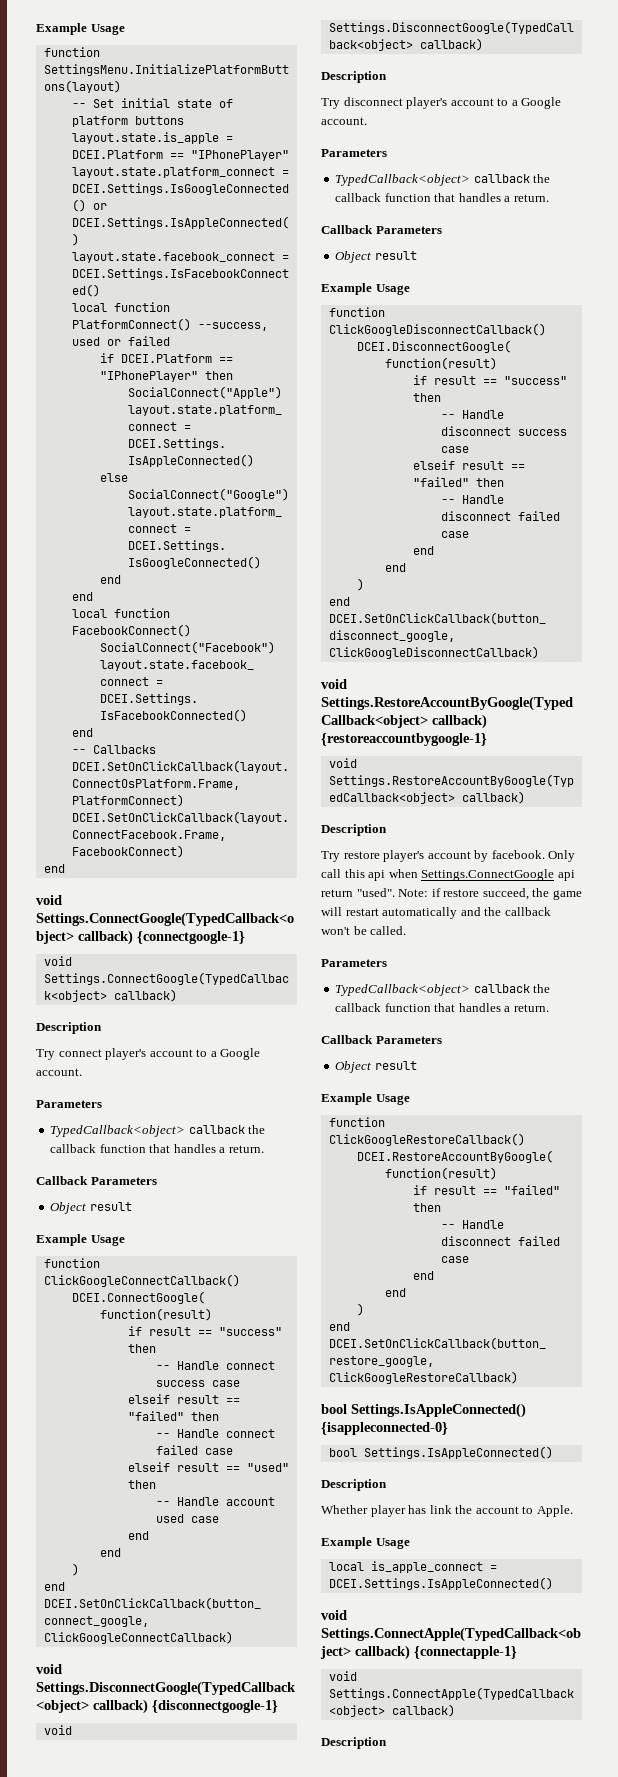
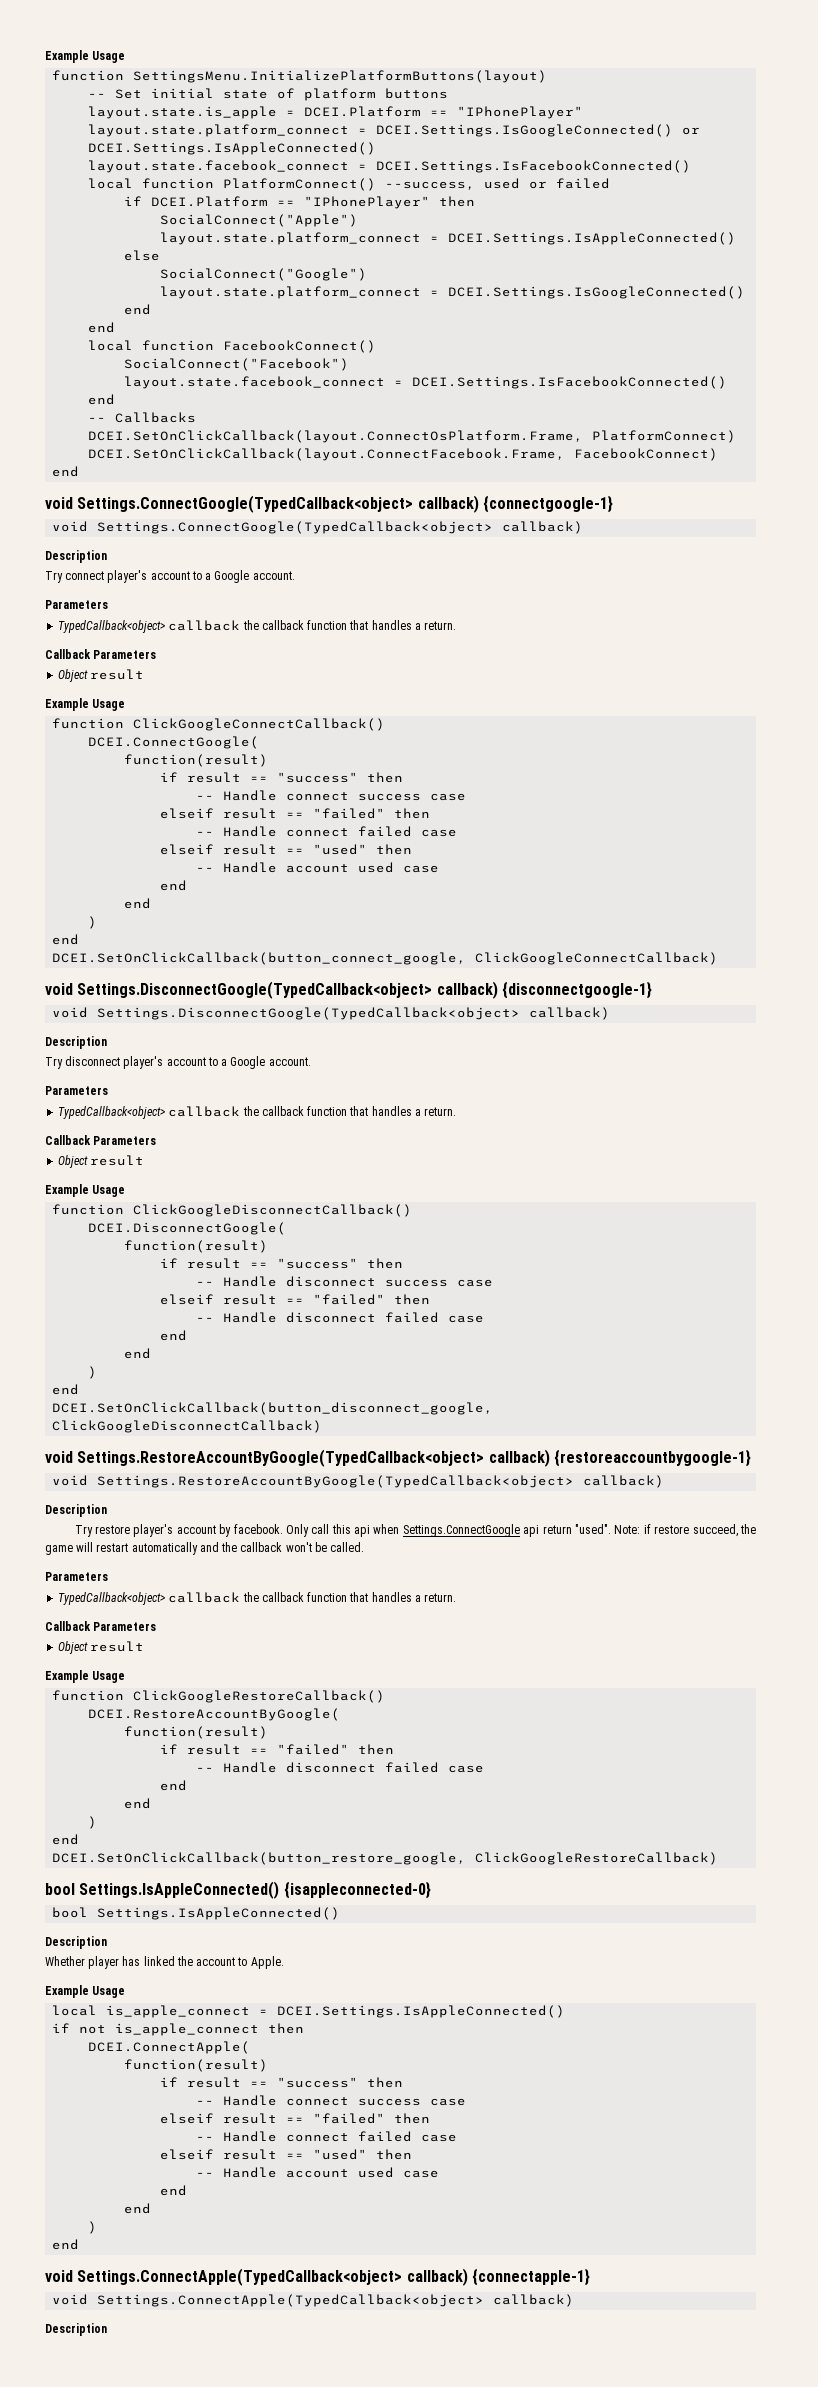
- Whether player has link the account to Apple.
+ Whether player has linked the account to Apple.
+ if not is_apple_connect then
+ DCEI.ConnectApple(
+ function(result)
+ if result == "success" then
+ -- Handle connect success case
+ elseif result == "failed" then
+ -- Handle connect failed case
+ elseif result == "used" then
+ -- Handle account used case
+ end
+ end
+ )
+ end

